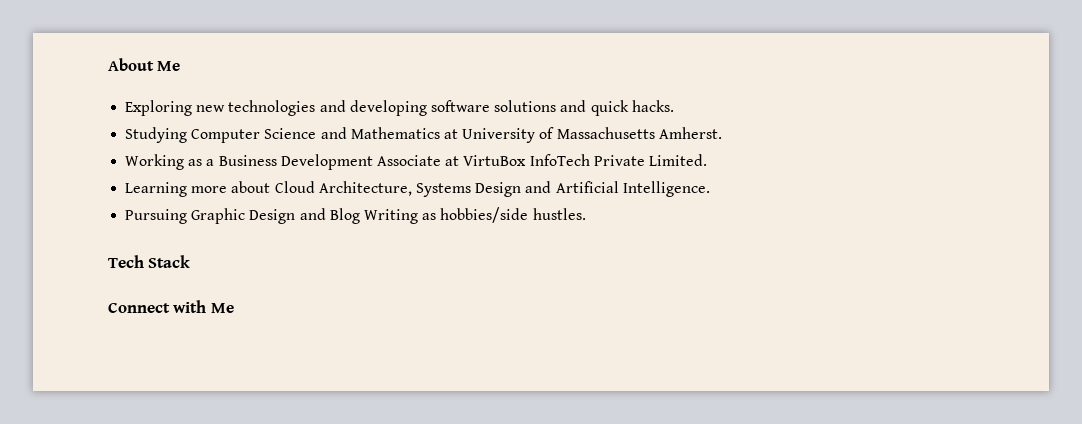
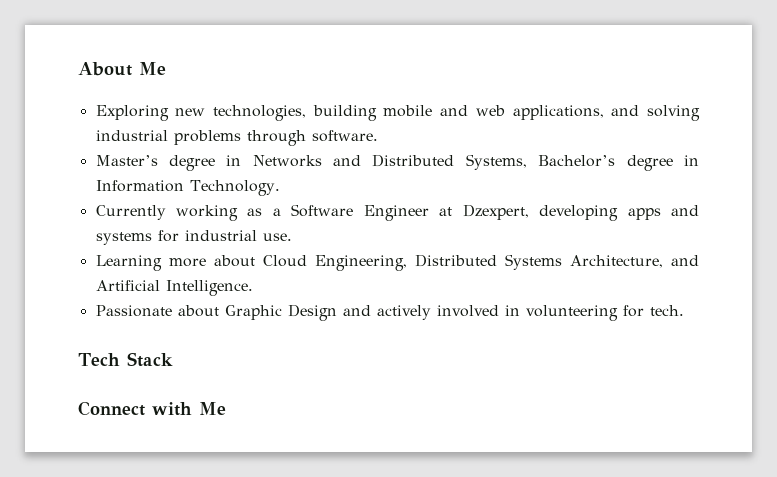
- Exploring new technologies and developing software solutions and quick hacks.
- Studying Computer Science and Mathematics at University of Massachusetts Amherst.
- Working as a Business Development Associate at VirtuBox InfoTech Private Limited.
+ Exploring new technologies, building mobile and web applications, and solving industrial problems through software.
+ Master’s degree in Networks and Distributed Systems, Bachelor’s degree in Information Technology.
+ Currently working as a Software Engineer at Dzexpert, developing apps and systems for industrial use.
- Learning more about Cloud Architecture, Systems Design and Artificial Intelligence.
+ Learning more about Cloud Engineering, Distributed Systems Architecture, and Artificial Intelligence.
- Pursuing Graphic Design and Blog Writing as hobbies/side hustles.
+ Passionate about Graphic Design and actively involved in volunteering for tech.

